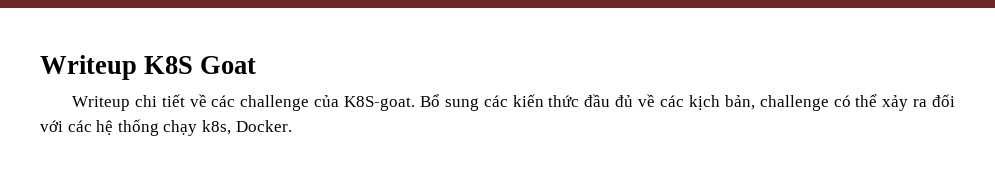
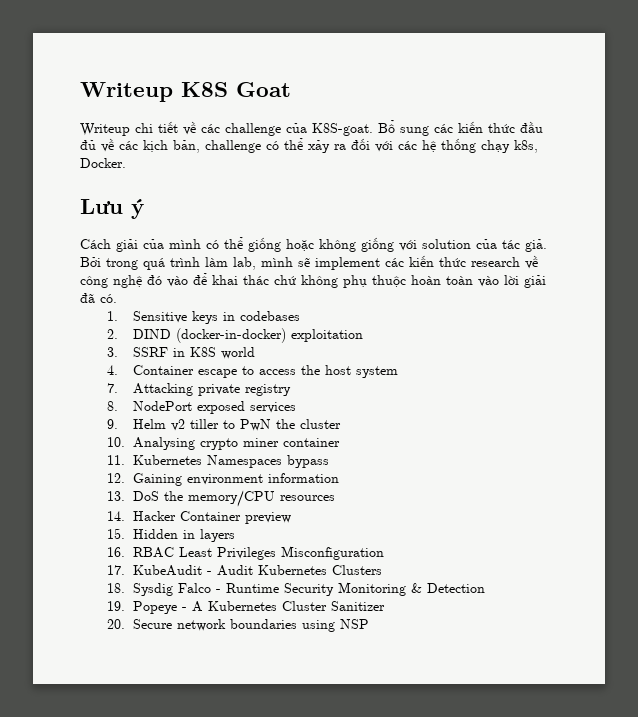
+ Lưu ý
+ Cách giải của mình có thể giống hoặc không giống với solution của tác giả. Bởi trong quá trình làm lab, mình sẽ implement các kiến thức research về công nghệ đó vào để khai thác chứ không phụ thuộc hoàn toàn vào lời giải đã có.
+ 1. Sensitive keys in codebases
+ 2. DIND (docker-in-docker) exploitation
+ 3. SSRF in K8S world
+ 4. Container escape to access the host system
+ 7. Attacking private registry
+ 8. NodePort exposed services
+ 9. Helm v2 tiller to PwN the cluster
+ 10. Analysing crypto miner container
+ 11. Kubernetes Namespaces bypass
+ 12. Gaining environment information
+ 13. DoS the memory/CPU resources
+ 14. Hacker Container preview
+ 15. Hidden in layers
+ 16. RBAC Least Privileges Misconfiguration
+ 17. KubeAudit - Audit Kubernetes Clusters
+ 18. Sysdig Falco - Runtime Security Monitoring & Detection
+ 19. Popeye - A Kubernetes Cluster Sanitizer
+ 20. Secure network boundaries using NSP

